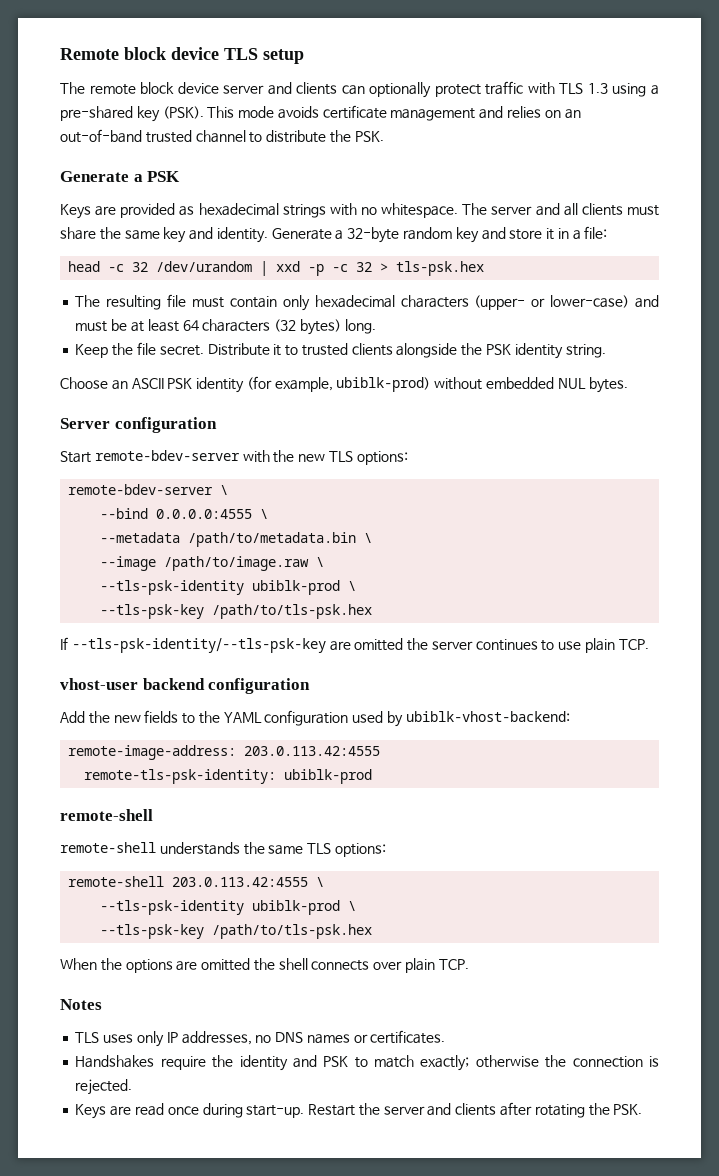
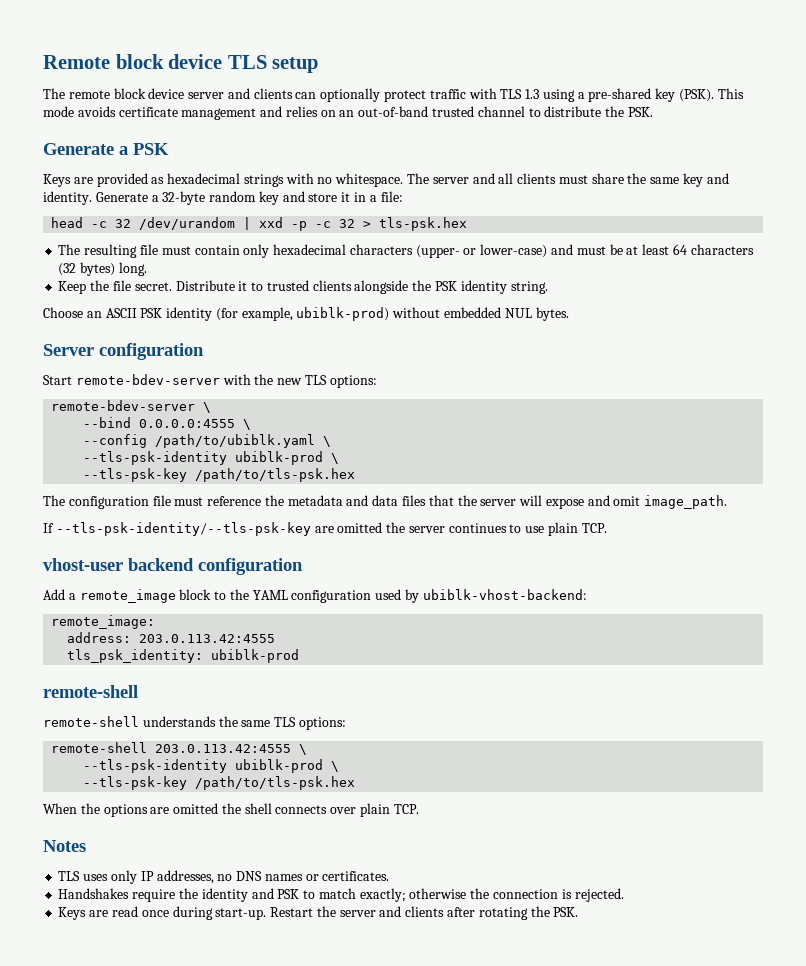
- --metadata /path/to/metadata.bin \
- --image /path/to/image.raw \
+ --config /path/to/ubiblk.yaml \
  --tls-psk-identity ubiblk-prod \
  --tls-psk-key /path/to/tls-psk.hex
+ The configuration file must reference the metadata and data files that the server will expose and omit image_path.
- Add the new fields to the YAML configuration used by ubiblk-vhost-backend:
+ Add a remote_image block to the YAML configuration used by ubiblk-vhost-backend:
- remote-image-address: 203.0.113.42:4555
+ remote_image:
+ address: 203.0.113.42:4555
- remote-tls-psk-identity: ubiblk-prod
+ tls_psk_identity: ubiblk-prod

